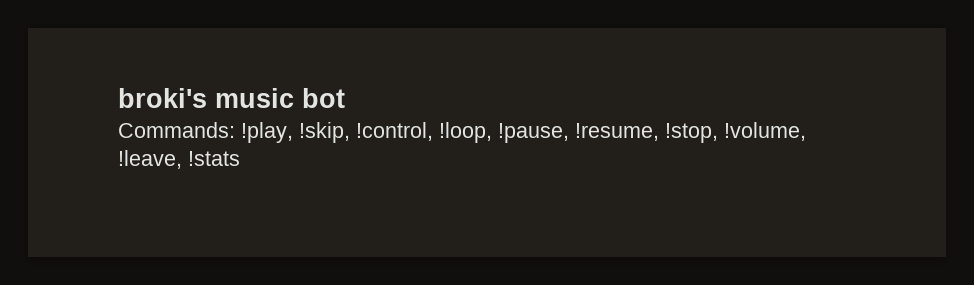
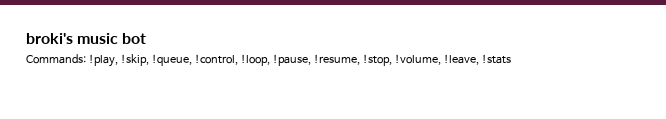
- Commands: !play, !skip, !control, !loop, !pause, !resume, !stop, !volume, !leave, !stats
+ Commands: !play, !skip, !queue, !control, !loop, !pause, !resume, !stop, !volume, !leave, !stats

